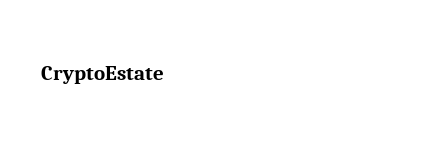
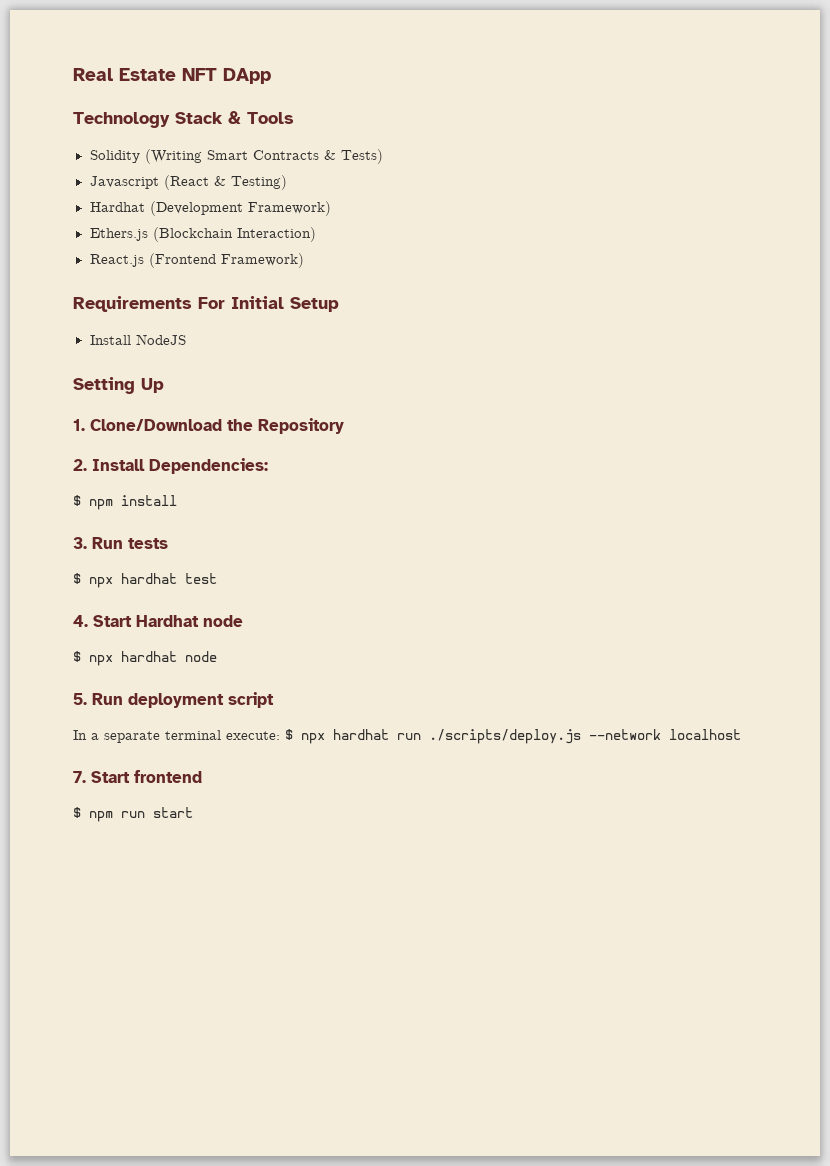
- CryptoEstate
+ Real Estate NFT DApp
+ Technology Stack & Tools
+ Solidity (Writing Smart Contracts & Tests)
+ Javascript (React & Testing)
+ Hardhat (Development Framework)
+ Ethers.js (Blockchain Interaction)
+ React.js (Frontend Framework)
+ Requirements For Initial Setup
+ Install NodeJS
+ Setting Up
+ 1. Clone/Download the Repository
+ 2. Install Dependencies:
+ $ npm install
+ 3. Run tests
+ $ npx hardhat test
+ 4. Start Hardhat node
+ $ npx hardhat node
+ 5. Run deployment script
+ In a separate terminal execute: $ npx hardhat run ./scripts/deploy.js --network localhost
+ 7. Start frontend
+ $ npm run start

